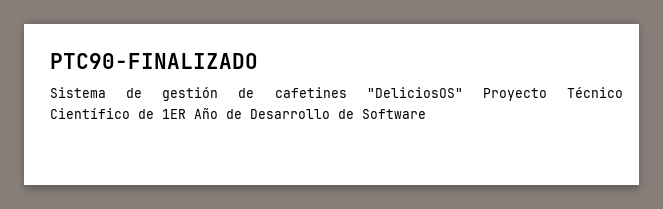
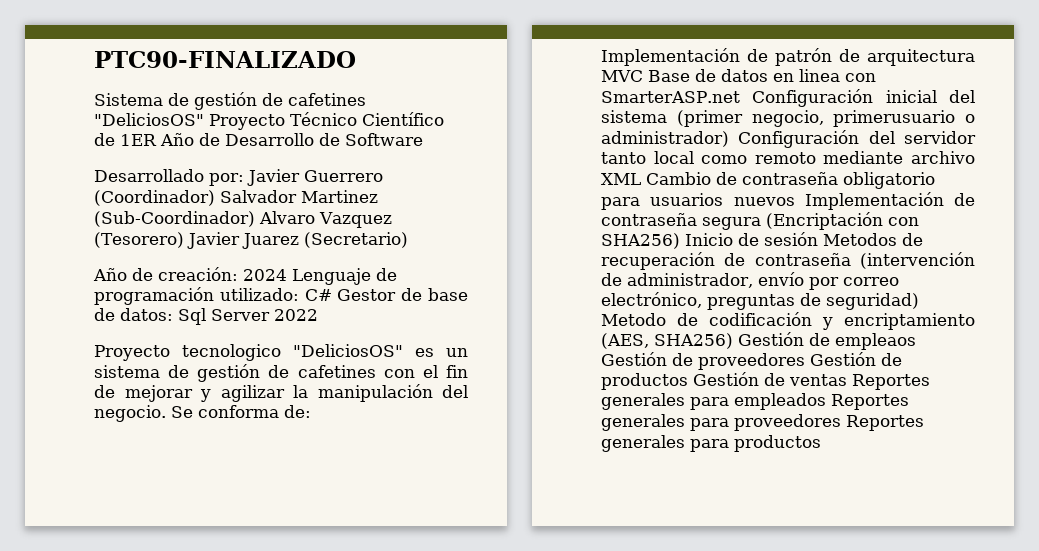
+ Desarrollado por: Javier Guerrero (Coordinador) Salvador Martinez (Sub-Coordinador) Alvaro Vazquez (Tesorero) Javier Juarez (Secretario)
+ Año de creación: 2024 Lenguaje de programación utilizado: C# Gestor de base de datos: Sql Server 2022
+ Proyecto tecnologico "DeliciosOS" es un sistema de gestión de cafetines con el fin de mejorar y agilizar la manipulación del negocio. Se conforma de:
+ Implementación de patrón de arquitectura MVC Base de datos en linea con SmarterASP.net Configuración inicial del sistema (primer negocio, primerusuario o administrador) Configuración del servidor tanto local como remoto mediante archivo XML Cambio de contraseña obligatorio para usuarios nuevos Implementación de contraseña segura (Encriptación con SHA256) Inicio de sesión Metodos de recuperación de contraseña (intervención de administrador, envío por correo electrónico, preguntas de seguridad) Metodo de codificación y encriptamiento (AES, SHA256) Gestión de empleaos Gestión de proveedores Gestión de productos Gestión de ventas Reportes generales para empleados Reportes generales para proveedores Reportes generales para productos

